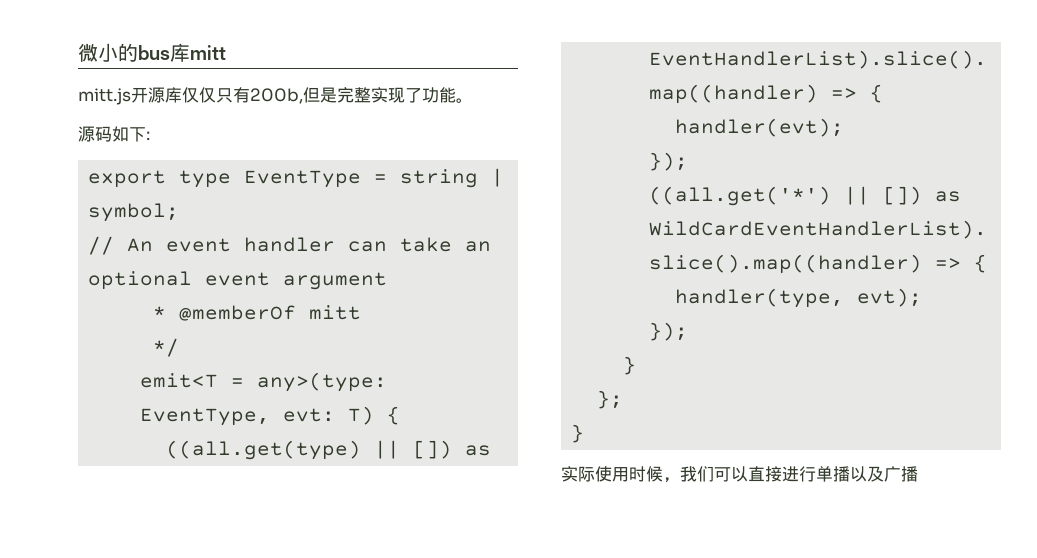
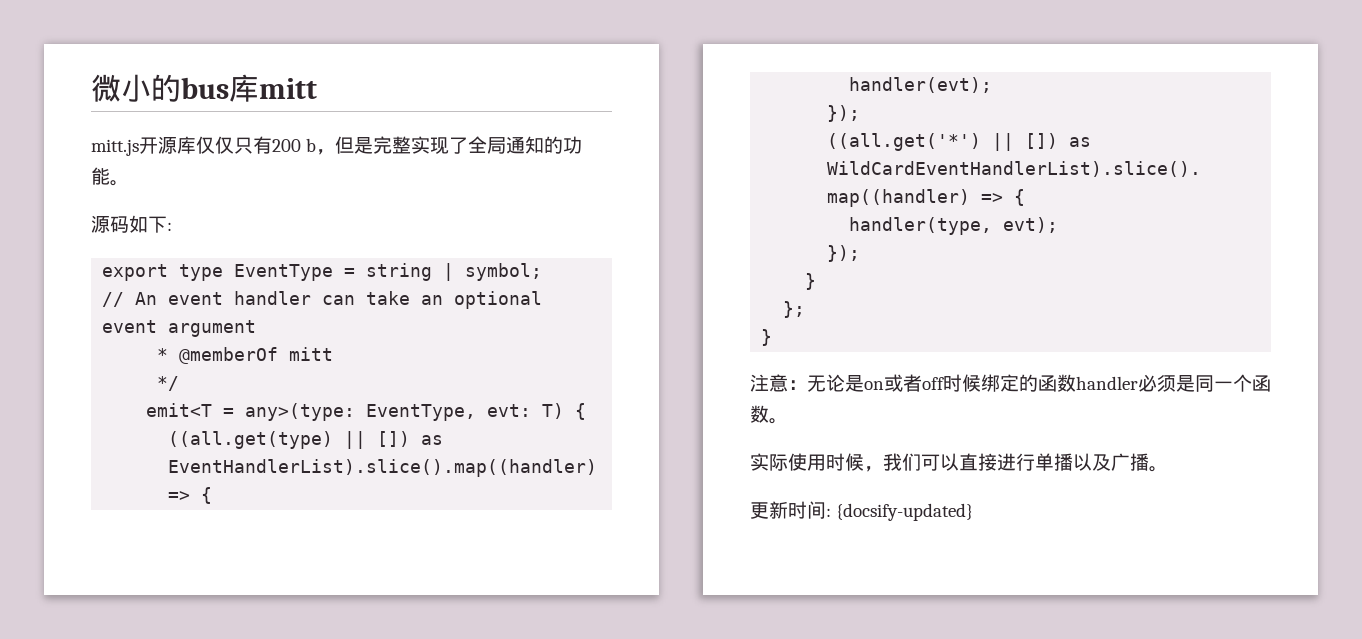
- mitt.js开源库仅仅只有200b,但是完整实现了功能。
+ mitt.js开源库仅仅只有200 b，但是完整实现了全局通知的功能。
+ 注意：无论是on或者off时候绑定的函数handler必须是同一个函数。
- 实际使用时候，我们可以直接进行单播以及广播
+ 实际使用时候，我们可以直接进行单播以及广播。
+ 更新时间: {docsify-updated}

